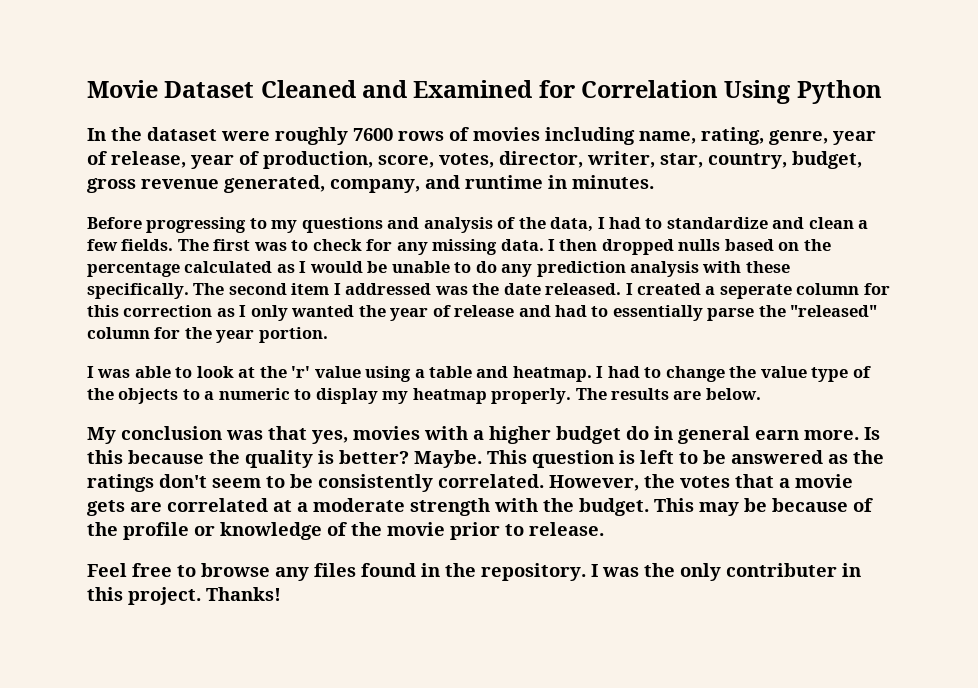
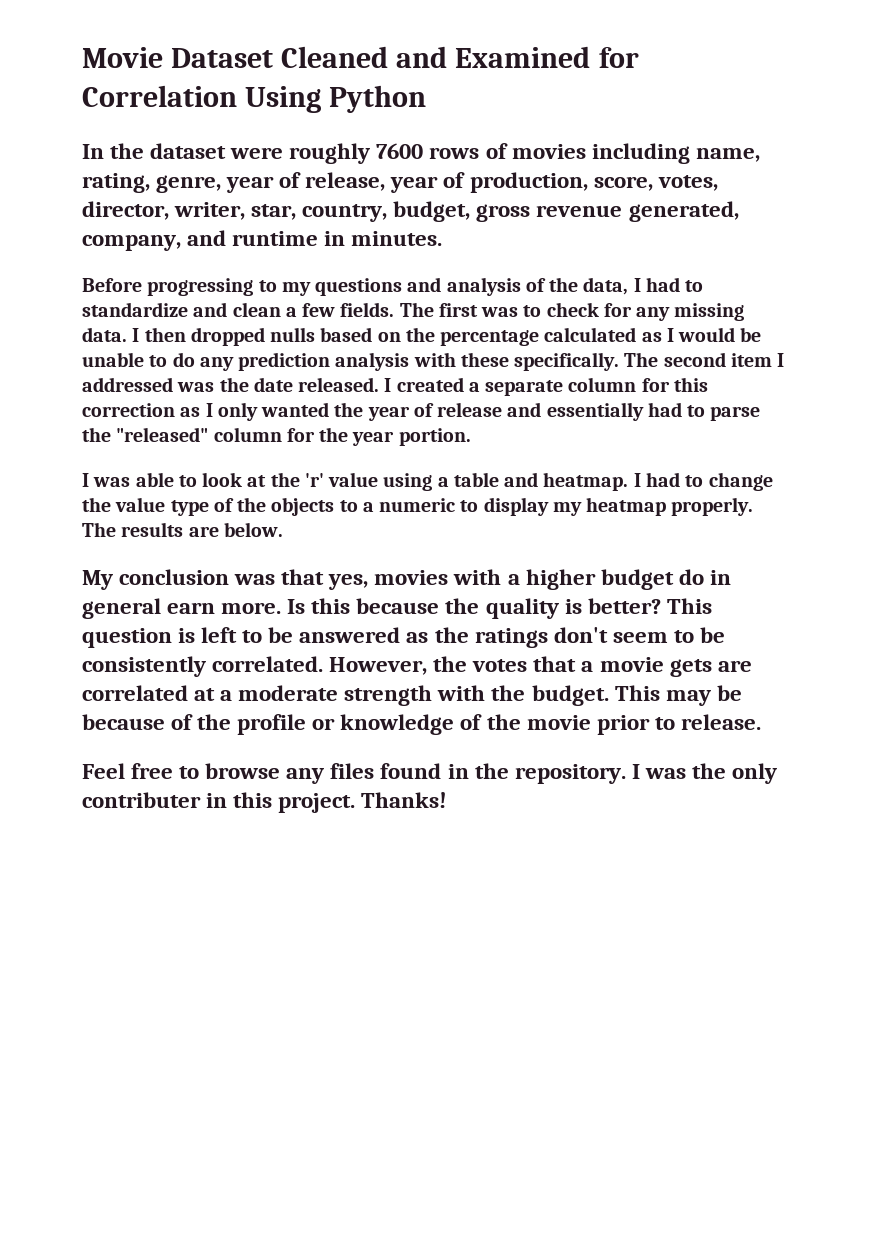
- I created a seperate column for this correction as I only wanted the year of release and had to essentially parse the "released" column for the year portion.
+ I created a separate column for this correction as I only wanted the year of release and essentially had to parse the "released" column for the year portion.
- Maybe.

